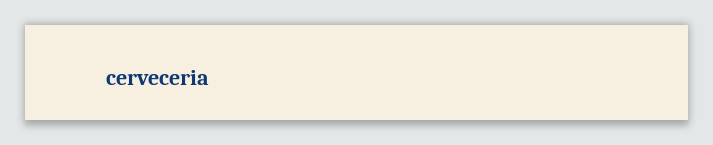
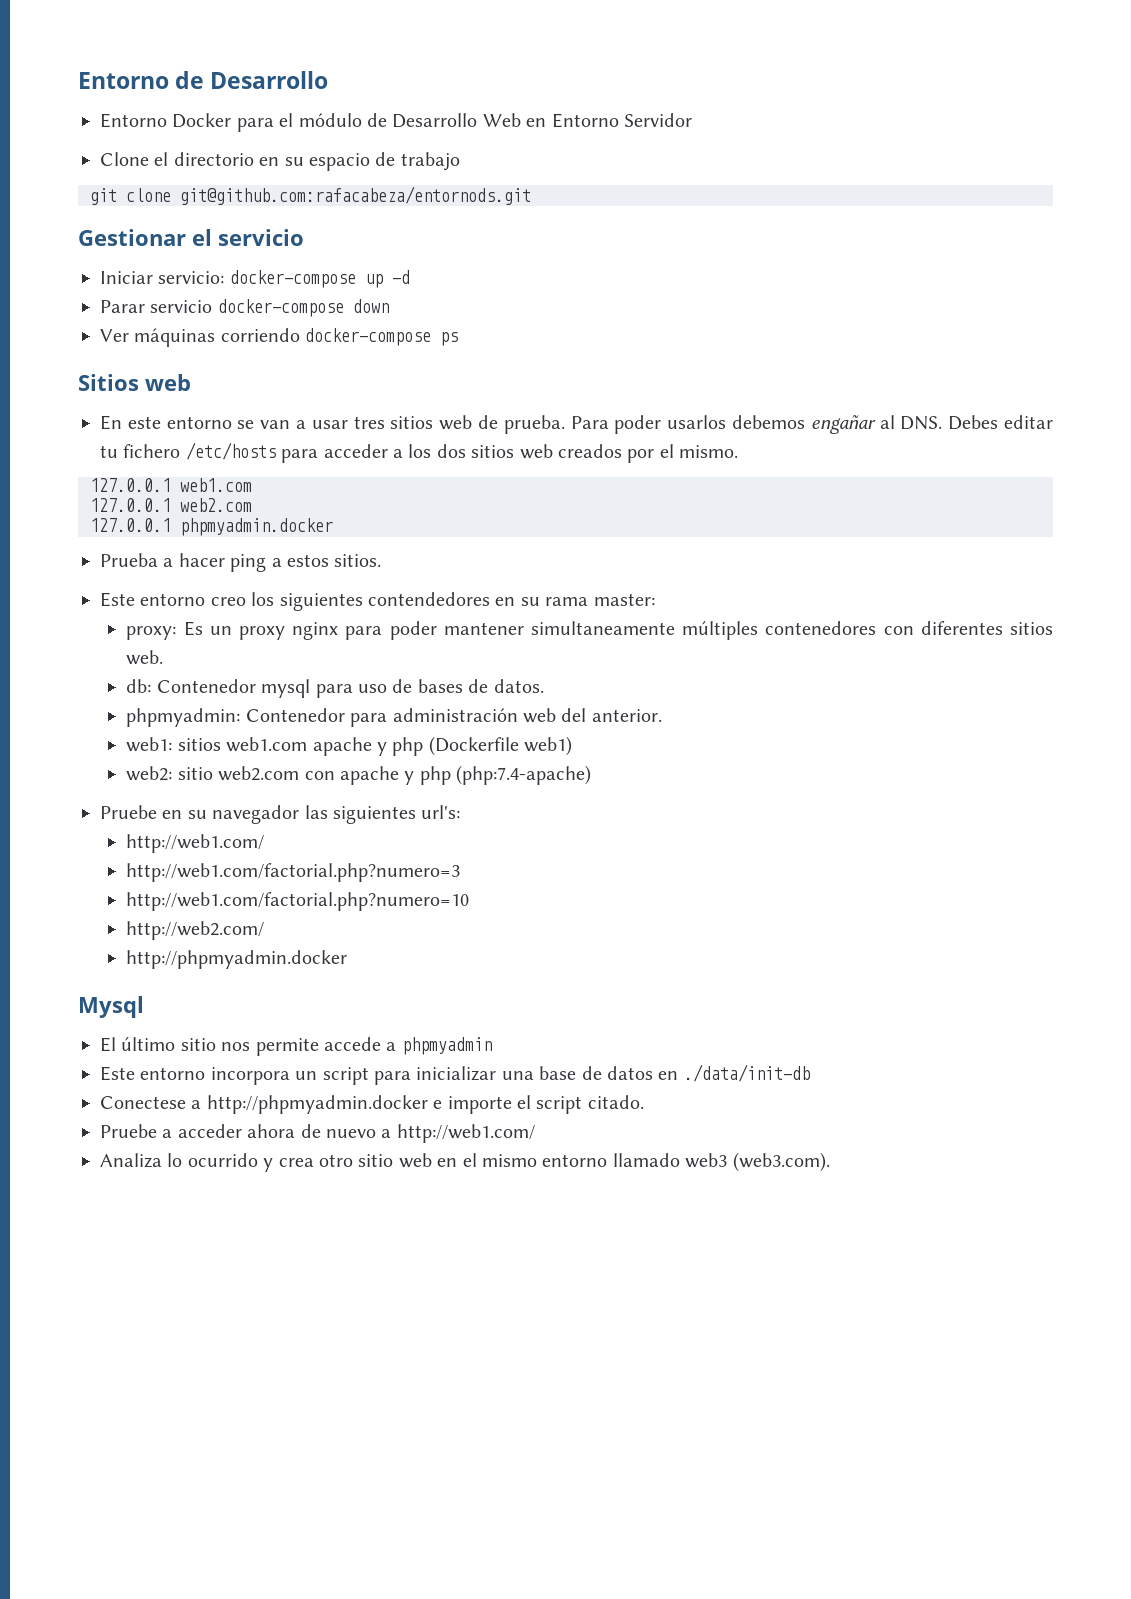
- cerveceria
+ Entorno de Desarrollo
+ Entorno Docker para el módulo de Desarrollo Web en Entorno Servidor
+ Clone el directorio en su espacio de trabajo
+ git clone git@github.com:rafacabeza/entornods.git
+ Gestionar el servicio
+ Iniciar servicio: docker-compose up -d
+ Parar servicio docker-compose down
+ Ver máquinas corriendo docker-compose ps
+ Sitios web
+ En este entorno se van a usar tres sitios web de prueba. Para poder usarlos debemos engañar al DNS. Debes editar tu fichero /etc/hosts para acceder a los dos sitios web creados por el mismo.
+ 127.0.0.1 web1.com
+ 127.0.0.1 web2.com
+ 127.0.0.1 phpmyadmin.docker
+ Prueba a hacer ping a estos sitios.
+ Este entorno creo los siguientes contendedores en su rama master:
+ proxy: Es un proxy nginx para poder mantener simultaneamente múltiples contenedores con diferentes sitios web.
+ db: Contenedor mysql para uso de bases de datos.
+ phpmyadmin: Contenedor para administración web del anterior.
+ web1: sitios web1.com apache y php (Dockerfile web1)
+ web2: sitio web2.com con apache y php (php:7.4-apache)
+ Pruebe en su navegador las siguientes url's:
+ http://web1.com/
+ http://web1.com/factorial.php?numero=3
+ http://web1.com/factorial.php?numero=10
+ http://web2.com/
+ http://phpmyadmin.docker
+ Mysql
+ El último sitio nos permite accede a phpmyadmin
+ Este entorno incorpora un script para inicializar una base de datos en ./data/init-db
+ Conectese a http://phpmyadmin.docker e importe el script citado.
+ Pruebe a acceder ahora de nuevo a http://web1.com/
+ Analiza lo ocurrido y crea otro sitio web en el mismo entorno llamado web3 (web3.com).

